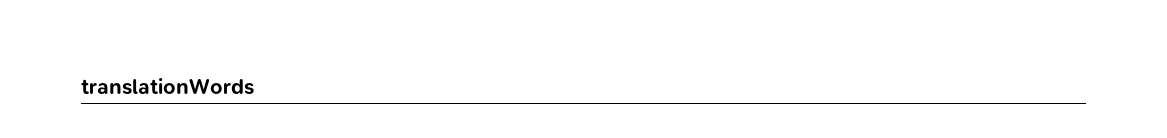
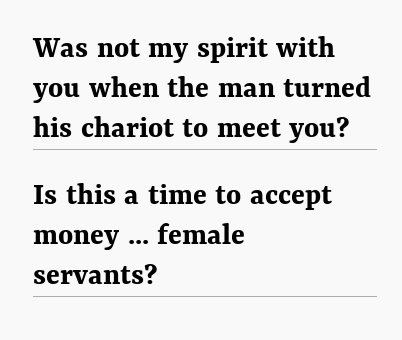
- translationWords
+ Was not my spirit with you when the man turned his chariot to meet you?
+ Is this a time to accept money ... female servants?

